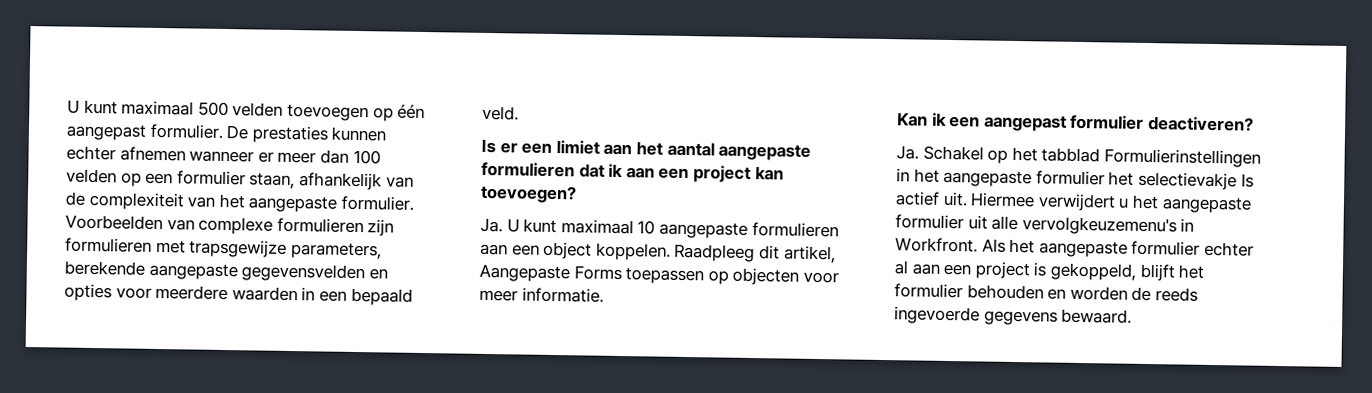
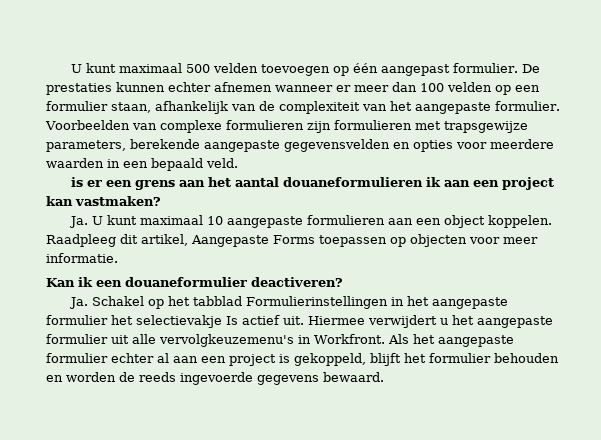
- Is er een limiet aan het aantal aangepaste formulieren dat ik aan een project kan toevoegen?
+ is er een grens aan het aantal douaneformulieren ik aan een project kan vastmaken?
- Kan ik een aangepast formulier deactiveren?
+ Kan ik een douaneformulier deactiveren?

